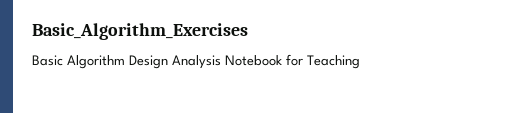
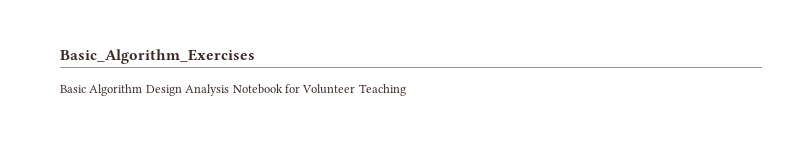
- Basic Algorithm Design Analysis Notebook for Teaching
+ Basic Algorithm Design Analysis Notebook for Volunteer Teaching

